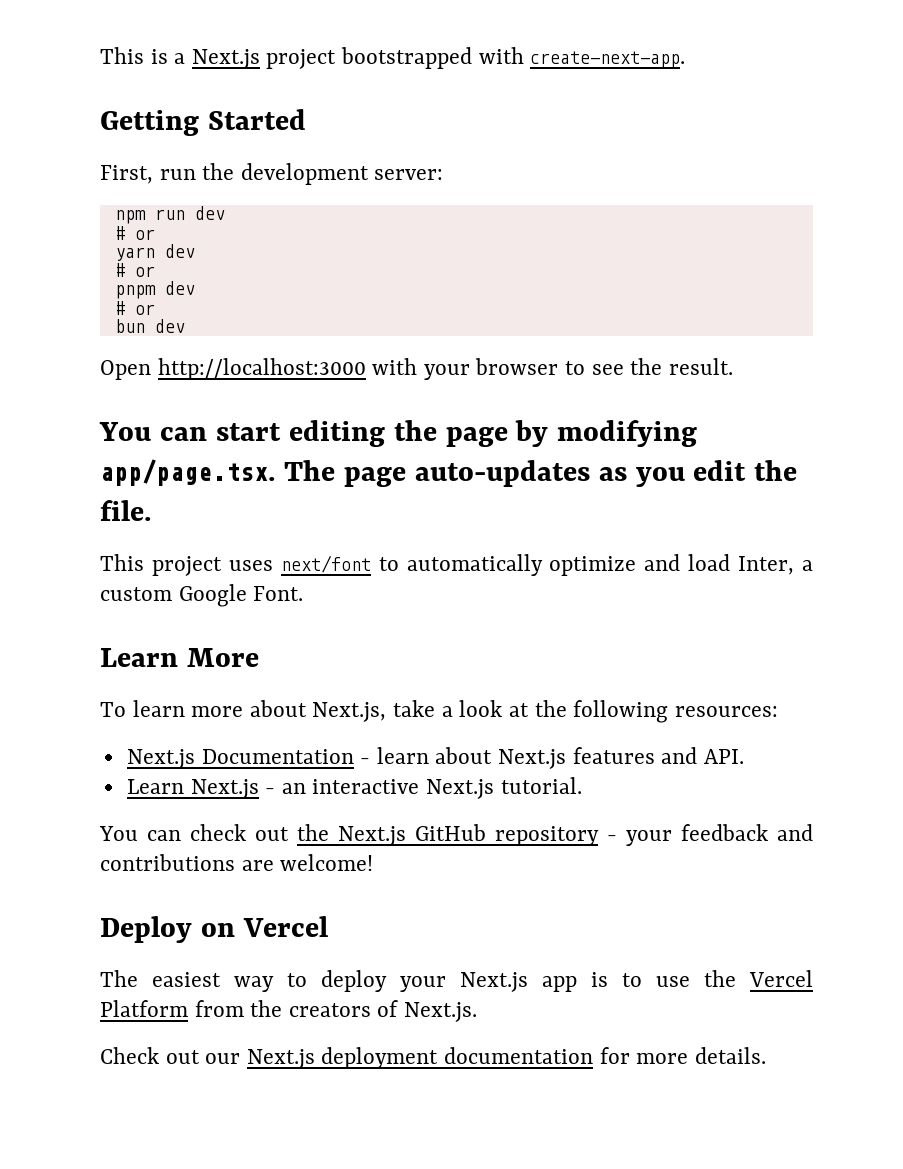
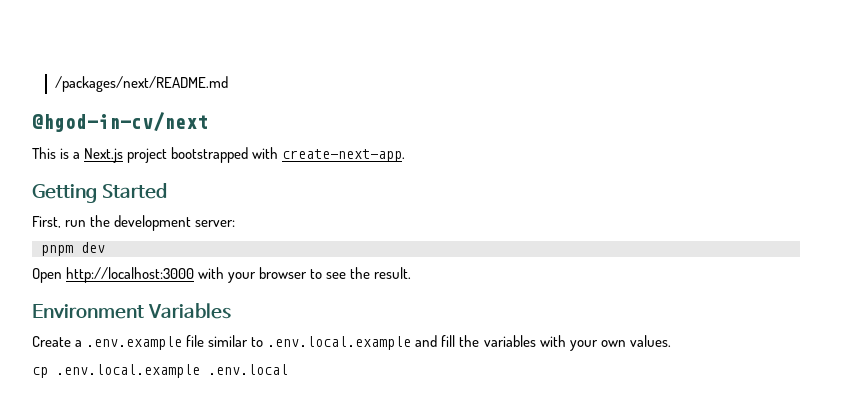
+ /packages/next/README.md
+ @hgod-in-cv/next
- npm run dev
- # or
- yarn dev
- # or
  pnpm dev
- # or
- bun dev
- You can start editing the page by modifying app/page.tsx. The page auto-updates as you edit the file.
- This project uses next/font to automatically optimize and load Inter, a custom Google Font.
- Learn More
- To learn more about Next.js, take a look at the following resources:
- Next.js Documentation - learn about Next.js features and API.
- Learn Next.js - an interactive Next.js tutorial.
- You can check out the Next.js GitHub repository - your feedback and contributions are welcome!
- Deploy on Vercel
- The easiest way to deploy your Next.js app is to use the Vercel Platform from the creators of Next.js.
- Check out our Next.js deployment documentation for more details.
+ Environment Variables
+ Create a .env.example file similar to .env.local.example and fill the variables with your own values.
+ cp .env.local.example .env.local

